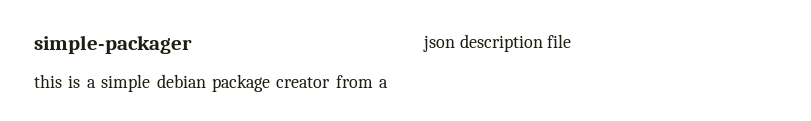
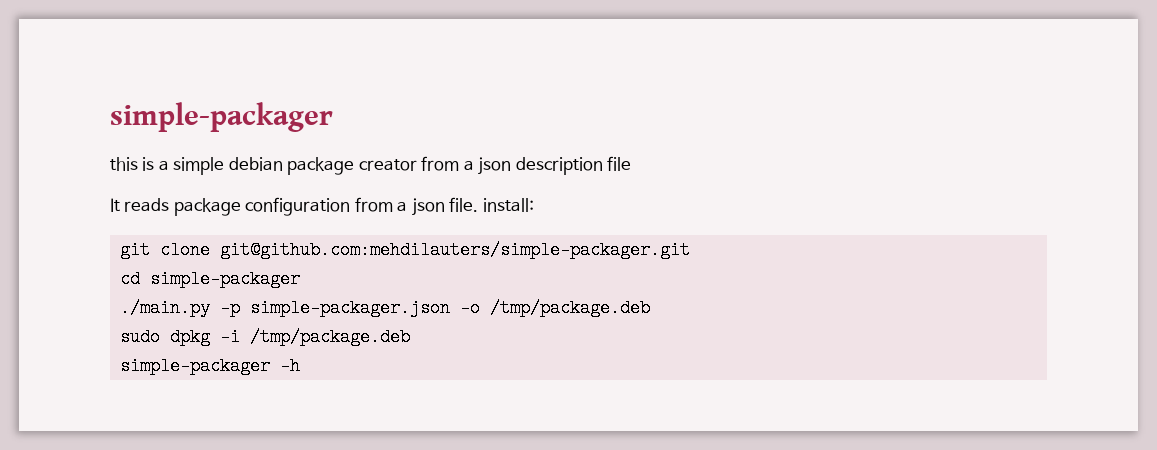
+ It reads package configuration from a json file. install:
+ git clone git@github.com:mehdilauters/simple-packager.git
+ cd simple-packager
+ ./main.py -p simple-packager.json -o /tmp/package.deb
+ sudo dpkg -i /tmp/package.deb
+ simple-packager -h

